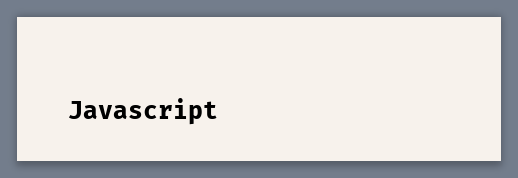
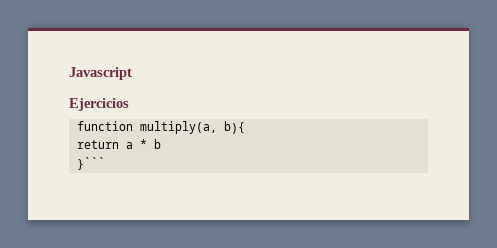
+ Ejercicios
+ function multiply(a, b){
+ return a * b
+ }```

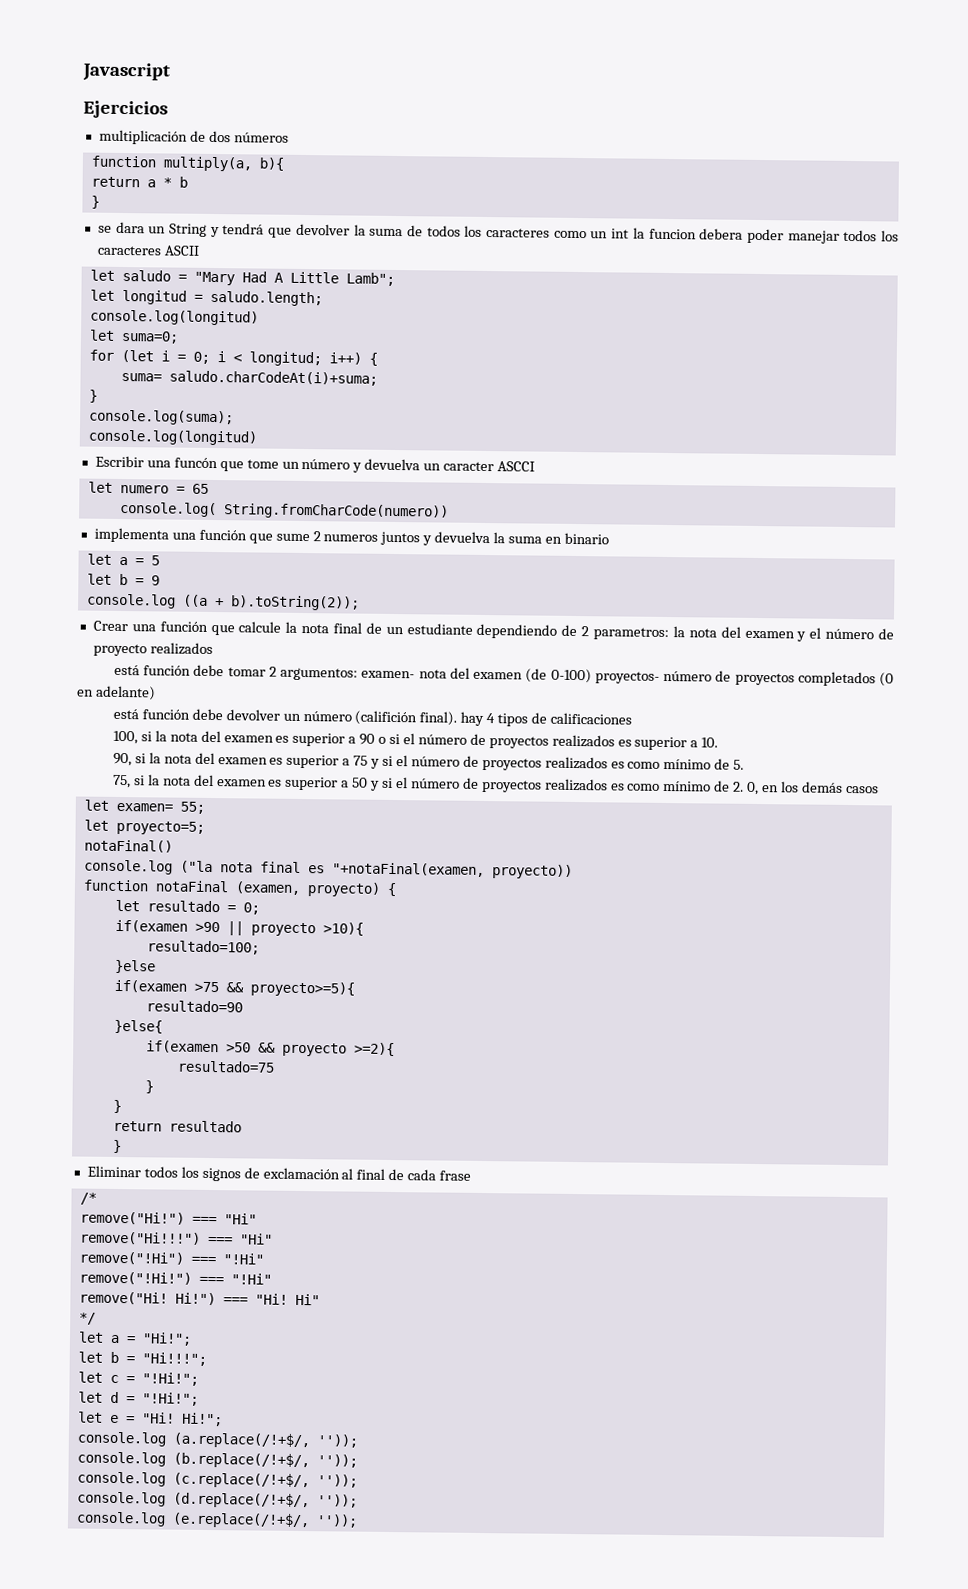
+ multiplicación de dos números
  return a * b
- }```
+ }
+ se dara un String y tendrá que devolver la suma de todos los caracteres como un int la funcion debera poder manejar todos los caracteres ASCII
+ let saludo = "Mary Had A Little Lamb";
+ let longitud = saludo.length;
+ console.log(longitud)
+ let suma=0;
+ for (let i = 0; i < longitud; i++) {
+ suma= saludo.charCodeAt(i)+suma;
+ }
+ console.log(suma);
+ console.log(longitud)
+ Escribir una funcón que tome un número y devuelva un caracter ASCCI
+ let numero = 65
+ console.log( String.fromCharCode(numero))
+ implementa una función que sume 2 numeros juntos y devuelva la suma en binario
+ let a = 5
+ let b = 9
+ console.log ((a + b).toString(2));
+ Crear una función que calcule la nota final de un estudiante dependiendo de 2 parametros: la nota del examen y el número de proyecto realizados
+ está función debe tomar 2 argumentos: examen- nota del examen (de 0-100) proyectos- número de proyectos completados (0 en adelante)
+ está función debe devolver un número (califición final). hay 4 tipos de calificaciones
+ 100, si la nota del examen es superior a 90 o si el número de proyectos realizados es superior a 10.
+ 90, si la nota del examen es superior a 75 y si el número de proyectos realizados es como mínimo de 5.
+ 75, si la nota del examen es superior a 50 y si el número de proyectos realizados es como mínimo de 2. 0, en los demás casos
+ let examen= 55;
+ let proyecto=5;
+ notaFinal()
+ console.log ("la nota final es "+notaFinal(examen, proyecto))
+ function notaFinal (examen, proyecto) {
+ let resultado = 0;
+ if(examen >90 || proyecto >10){
+ resultado=100;
+ }else
+ if(examen >75 && proyecto>=5){
+ resultado=90
+ }else{
+ if(examen >50 && proyecto >=2){
+ resultado=75
+ }
+ }
+ return resultado
+ }
+ Eliminar todos los signos de exclamación al final de cada frase
+ /*
+ remove("Hi!") === "Hi"
+ remove("Hi!!!") === "Hi"
+ remove("!Hi") === "!Hi"
+ remove("!Hi!") === "!Hi"
+ remove("Hi! Hi!") === "Hi! Hi"
+ */
+ let a = "Hi!";
+ let b = "Hi!!!";
+ let c = "!Hi!";
+ let d = "!Hi!";
+ let e = "Hi! Hi!";
+ console.log (a.replace(/!+$/, ''));
+ console.log (b.replace(/!+$/, ''));
+ console.log (c.replace(/!+$/, ''));
+ console.log (d.replace(/!+$/, ''));
+ console.log (e.replace(/!+$/, ''));

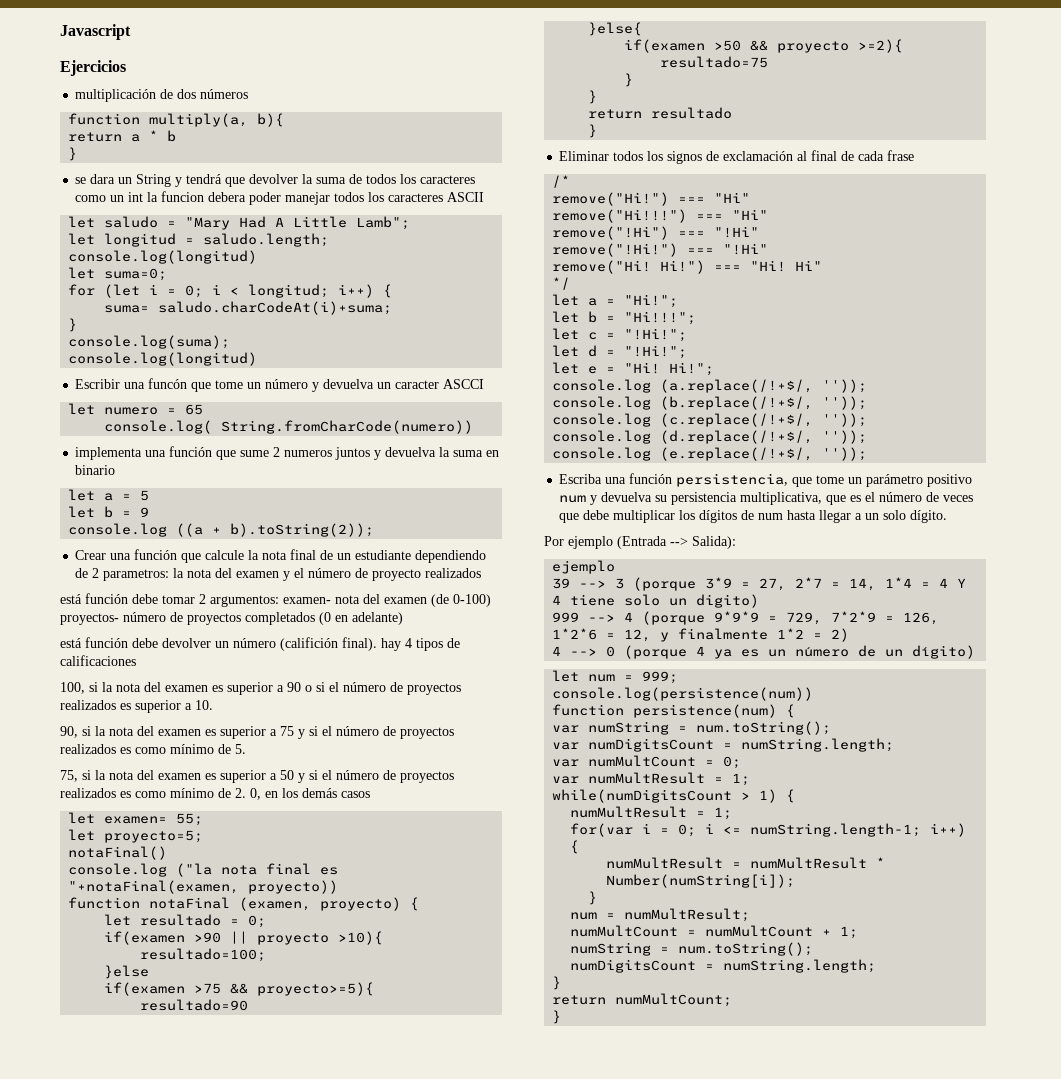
+ Escriba una función persistencia, que tome un parámetro positivo num y devuelva su persistencia multiplicativa, que es el número de veces que debe multiplicar los dígitos de num hasta llegar a un solo dígito.
+ Por ejemplo (Entrada --> Salida):
+ ejemplo
+ 39 --> 3 (porque 3*9 = 27, 2*7 = 14, 1*4 = 4 Y 4 tiene solo un digito)
+ 999 --> 4 (porque 9*9*9 = 729, 7*2*9 = 126, 1*2*6 = 12, y finalmente 1*2 = 2)
+ 4 --> 0 (porque 4 ya es un número de un dígito)
+ let num = 999;
+ console.log(persistence(num))
+ function persistence(num) {
+ var numString = num.toString();
+ var numDigitsCount = numString.length;
+ var numMultCount = 0;
+ var numMultResult = 1;
+ while(numDigitsCount > 1) {
+ numMultResult = 1;
+ for(var i = 0; i <= numString.length-1; i++) {
+ numMultResult = numMultResult * Number(numString[i]);
+ }
+ num = numMultResult;
+ numMultCount = numMultCount + 1;
+ numString = num.toString();
+ numDigitsCount = numString.length;
+ }
+ return numMultCount;
+ }

